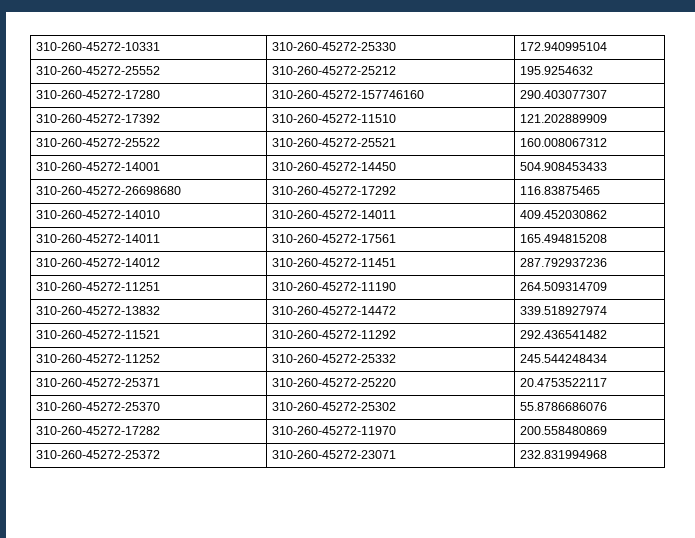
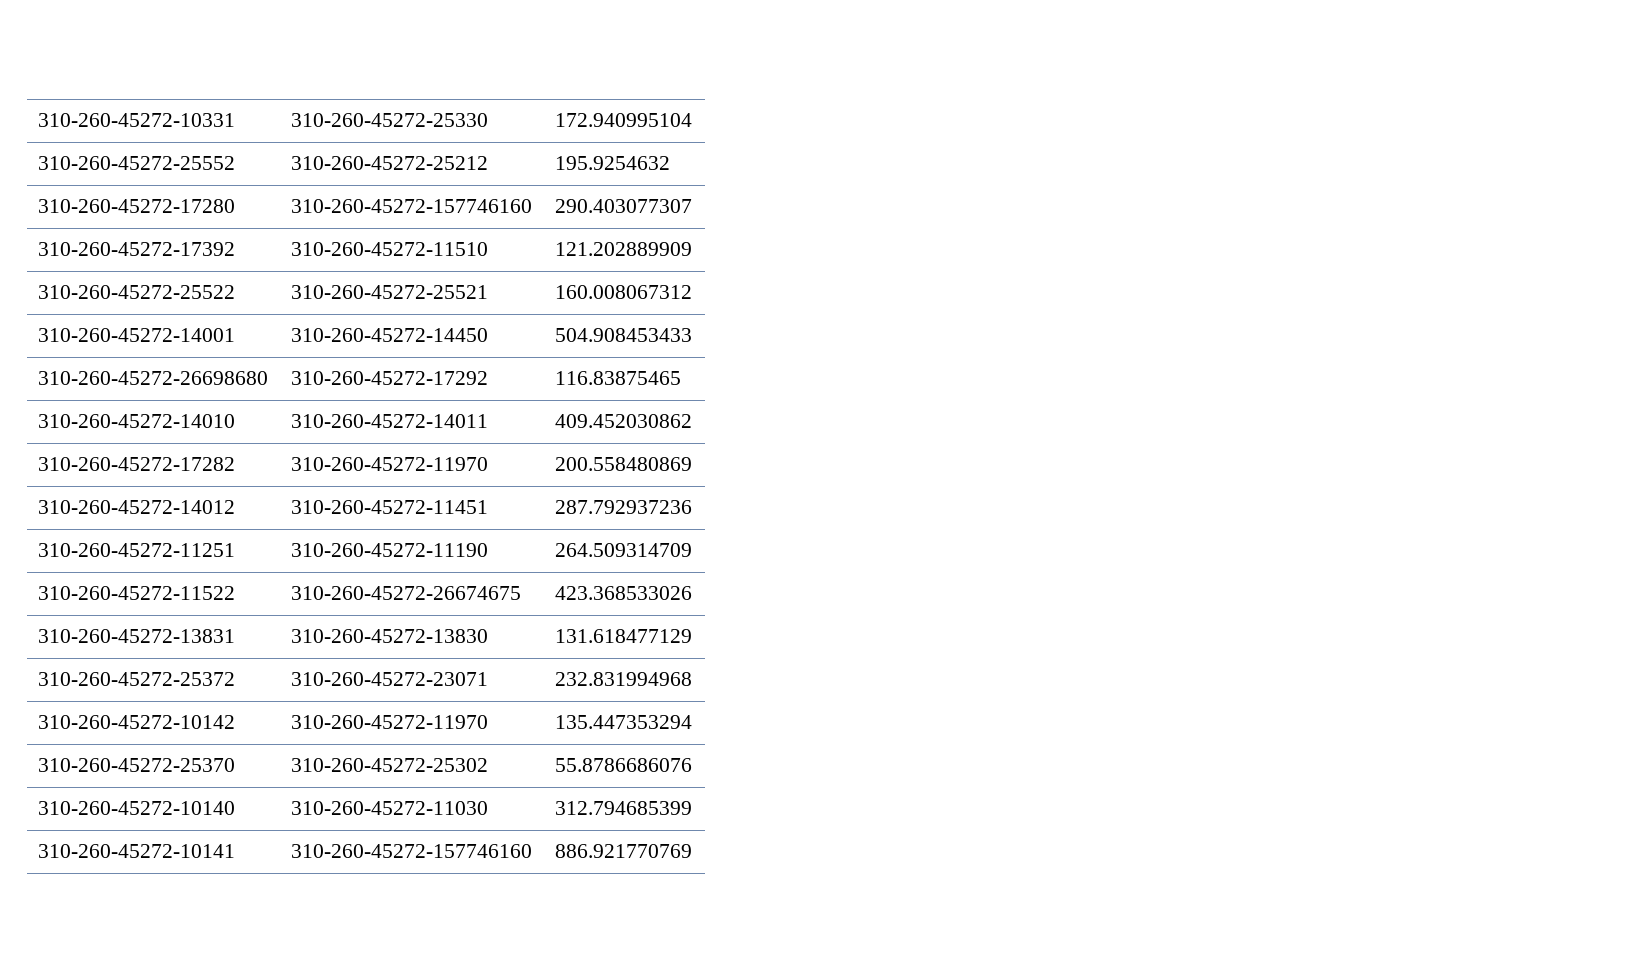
- 310-260-45272-14011 | 310-260-45272-17561 | 165.494815208
+ 310-260-45272-17282 | 310-260-45272-11970 | 200.558480869
- 310-260-45272-13832 | 310-260-45272-14472 | 339.518927974
- 310-260-45272-11521 | 310-260-45272-11292 | 292.436541482
- 310-260-45272-11252 | 310-260-45272-25332 | 245.544248434
- 310-260-45272-25371 | 310-260-45272-25220 | 20.4753522117
+ 310-260-45272-11522 | 310-260-45272-26674675 | 423.368533026
+ 310-260-45272-13831 | 310-260-45272-13830 | 131.618477129
+ 310-260-45272-25372 | 310-260-45272-23071 | 232.831994968
+ 310-260-45272-10142 | 310-260-45272-11970 | 135.447353294
  310-260-45272-25370 | 310-260-45272-25302 | 55.8786686076
- 310-260-45272-17282 | 310-260-45272-11970 | 200.558480869
- 310-260-45272-25372 | 310-260-45272-23071 | 232.831994968
+ 310-260-45272-10140 | 310-260-45272-11030 | 312.794685399
+ 310-260-45272-10141 | 310-260-45272-157746160 | 886.921770769

